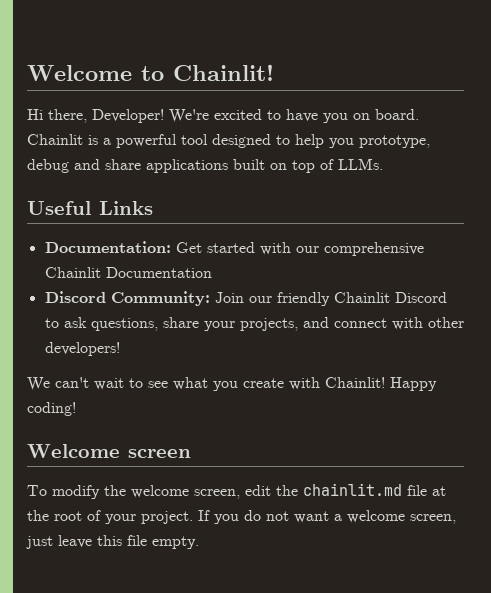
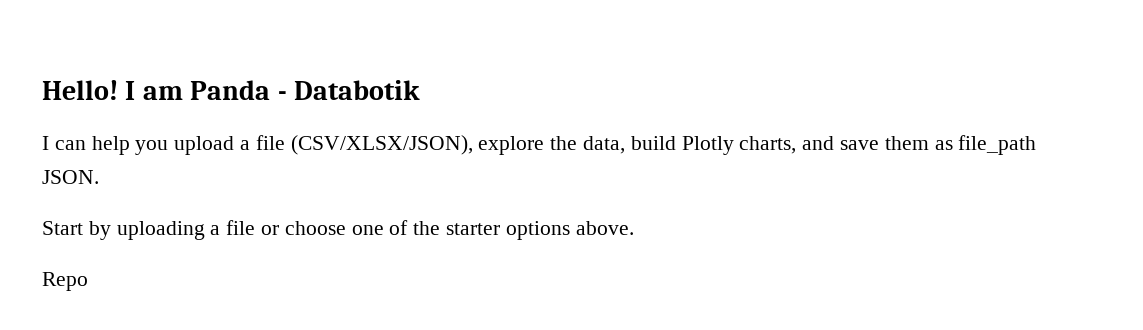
- Welcome to Chainlit!
- Hi there, Developer! We're excited to have you on board. Chainlit is a powerful tool designed to help you prototype, debug and share applications built on top of LLMs.
- Useful Links
- Documentation: Get started with our comprehensive Chainlit Documentation
- Discord Community: Join our friendly Chainlit Discord to ask questions, share your projects, and connect with other developers!
- We can't wait to see what you create with Chainlit! Happy coding!
- Welcome screen
- To modify the welcome screen, edit the chainlit.md file at the root of your project. If you do not want a welcome screen, just leave this file empty.
+ Hello! I am Panda - Databotik
+ I can help you upload a file (CSV/XLSX/JSON), explore the data, build Plotly charts, and save them as file_path JSON.
+ Start by uploading a file or choose one of the starter options above.
+ Repo

